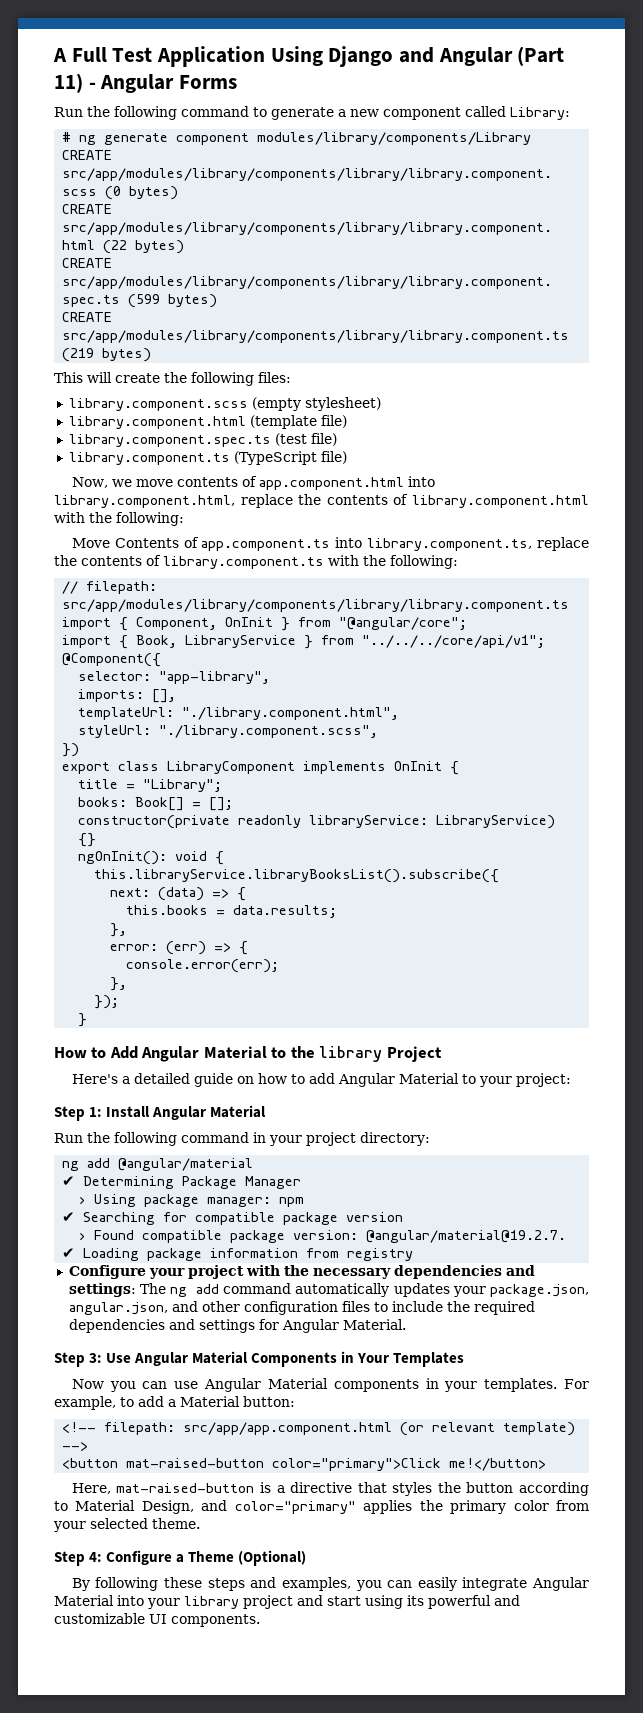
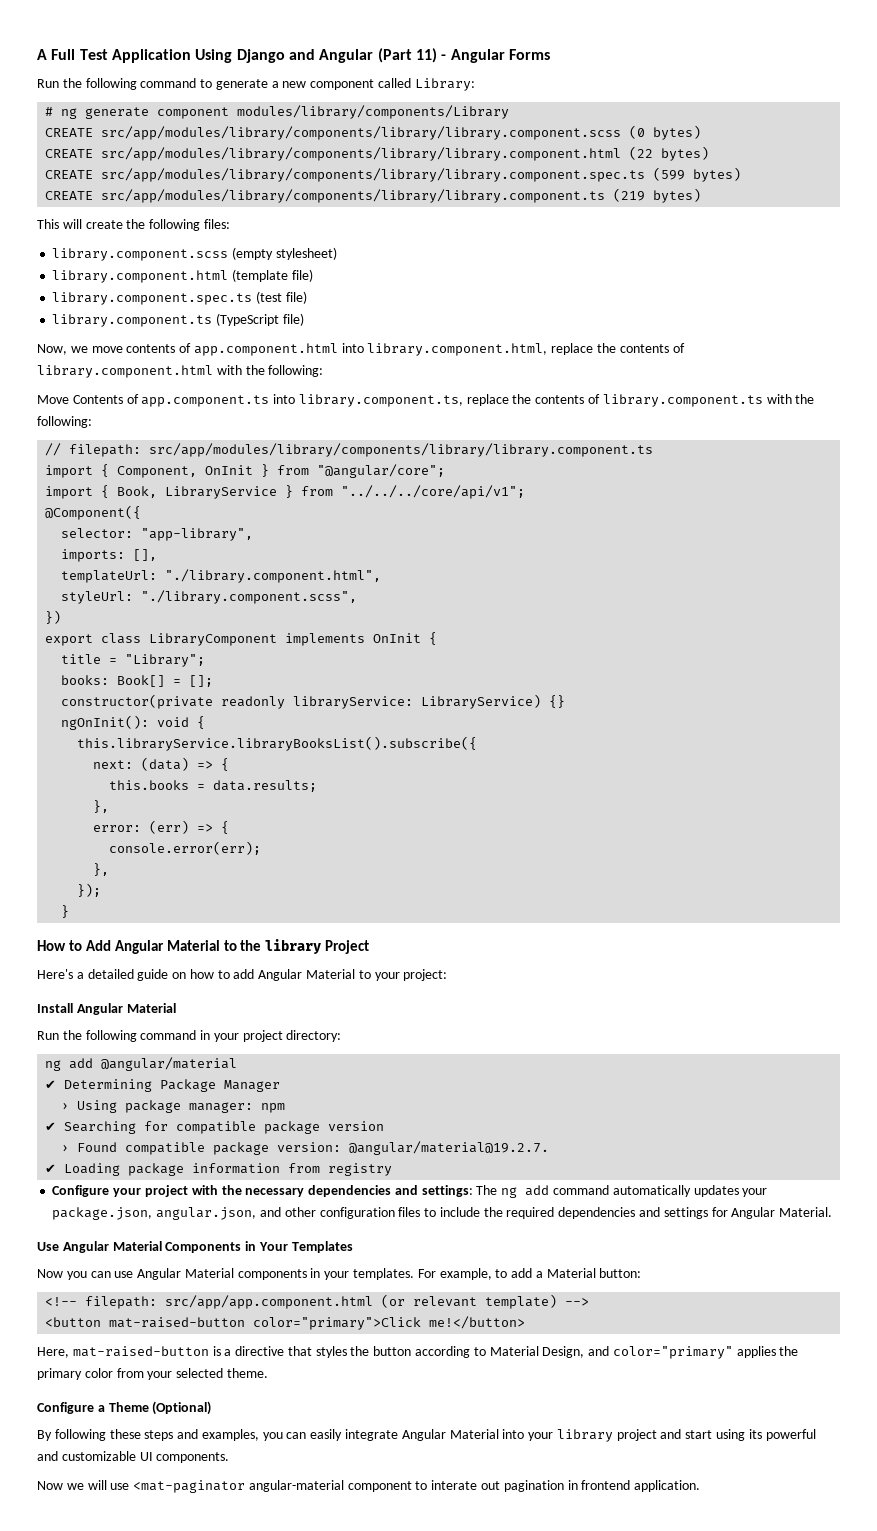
- Step 1: Install Angular Material
+ Install Angular Material
- Step 3: Use Angular Material Components in Your Templates
+ Use Angular Material Components in Your Templates
- Step 4: Configure a Theme (Optional)
+ Configure a Theme (Optional)
+ Now we will use <mat-paginator angular-material component to interate out pagination in frontend application.

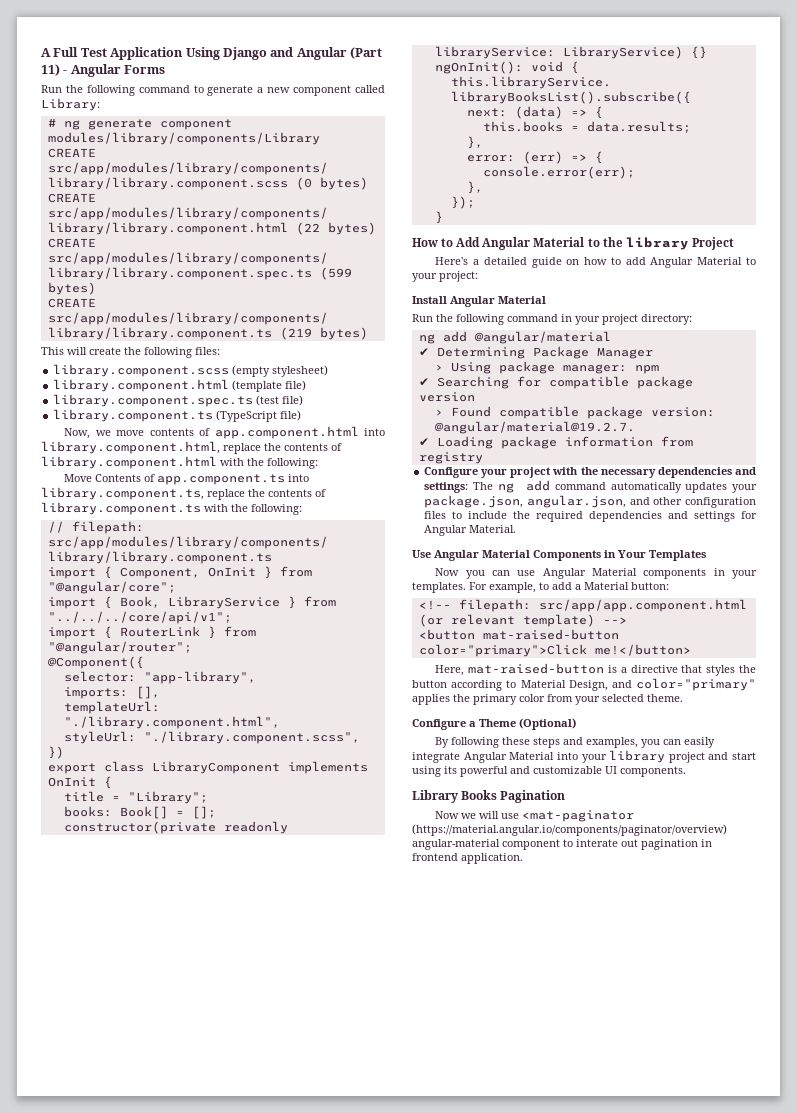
+ import { RouterLink } from "@angular/router";
+ Library Books Pagination
- Now we will use <mat-paginator angular-material component to interate out pagination in frontend application.
+ Now we will use <mat-paginator (https://material.angular.io/components/paginator/overview) angular-material component to interate out pagination in frontend application.

